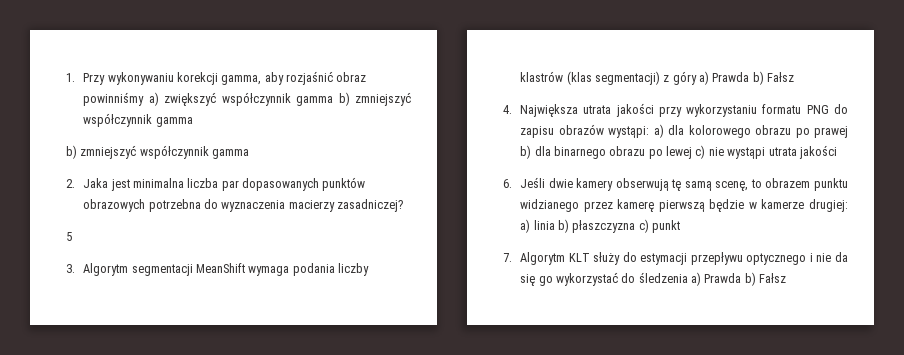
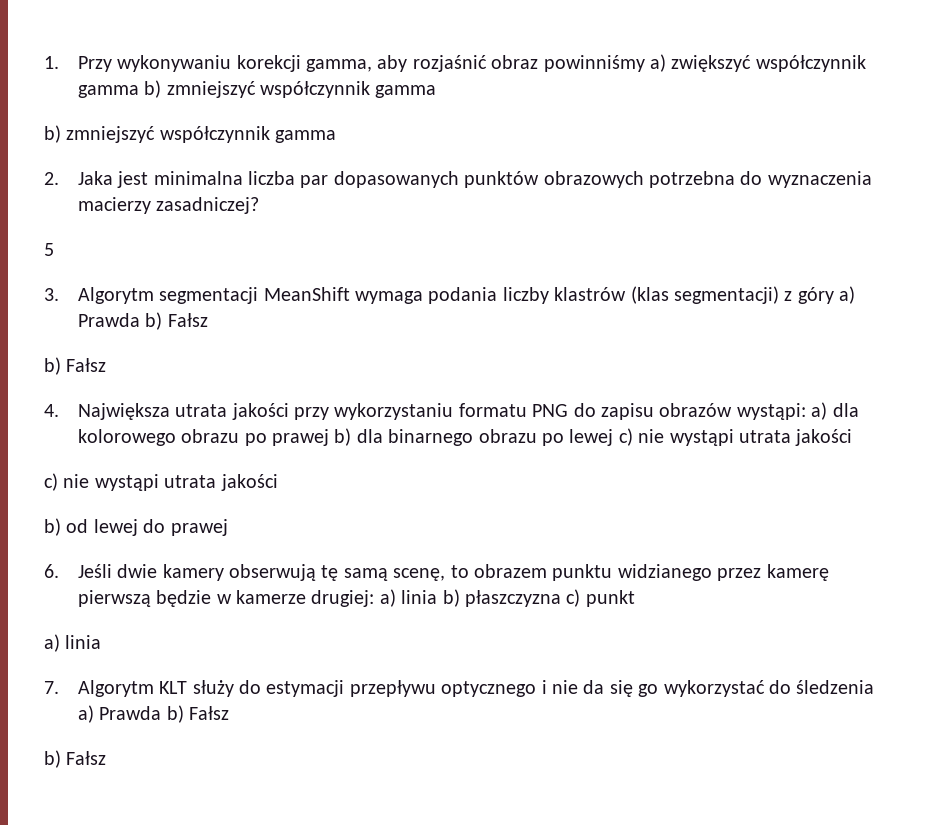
  3. Algorytm segmentacji MeanShift wymaga podania liczby klastrów (klas segmentacji) z góry a) Prawda b) Fałsz
+ b) Fałsz
  4. Największa utrata jakości przy wykorzystaniu formatu PNG do zapisu obrazów wystąpi: a) dla kolorowego obrazu po prawej b) dla binarnego obrazu po lewej c) nie wystąpi utrata jakości
+ c) nie wystąpi utrata jakości
+ b) od lewej do prawej
  6. Jeśli dwie kamery obserwują tę samą scenę, to obrazem punktu widzianego przez kamerę pierwszą będzie w kamerze drugiej: a) linia b) płaszczyzna c) punkt
+ a) linia
  7. Algorytm KLT służy do estymacji przepływu optycznego i nie da się go wykorzystać do śledzenia a) Prawda b) Fałsz
+ b) Fałsz

